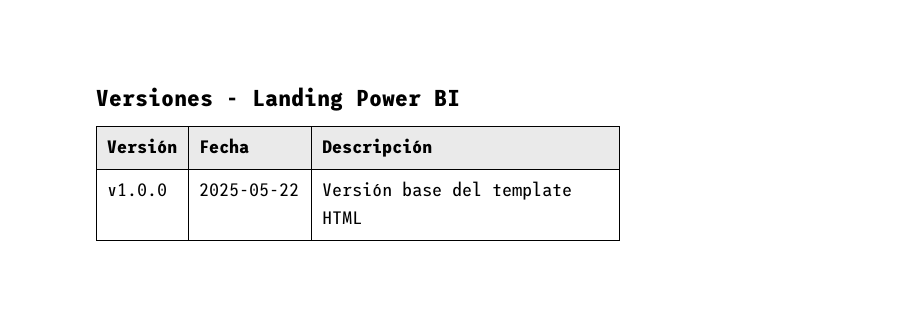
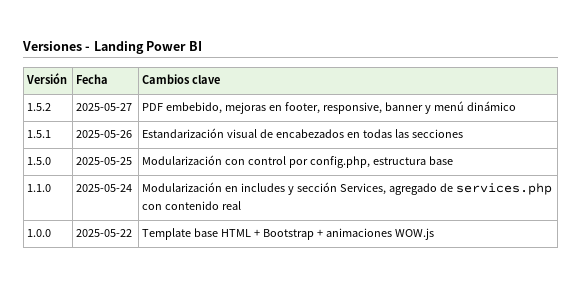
- Versión | Fecha | Descripción
- v1.0.0 | 2025-05-22 | Versión base del template HTML
+ Versión | Fecha | Cambios clave
+ 1.5.2 | 2025-05-27 | PDF embebido, mejoras en footer, responsive, banner y menú dinámico
+ 1.5.1 | 2025-05-26 | Estandarización visual de encabezados en todas las secciones
+ 1.5.0 | 2025-05-25 | Modularización con control por config.php, estructura base
+ 1.1.0 | 2025-05-24 | Modularización en includes y sección Services, agregado de services.php con contenido real
+ 1.0.0 | 2025-05-22 | Template base HTML + Bootstrap + animaciones WOW.js

